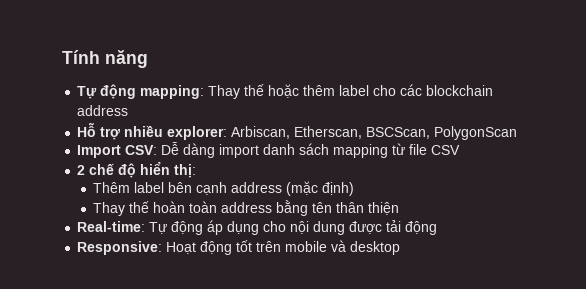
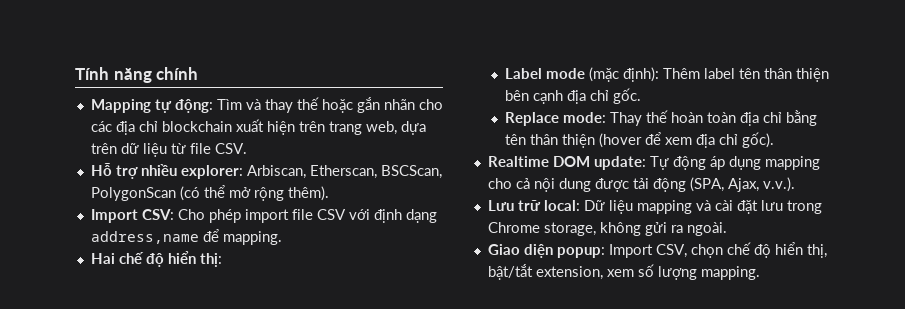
- Tính năng
- Tự động mapping: Thay thế hoặc thêm label cho các blockchain address
+ Tính năng chính
+ Mapping tự động: Tìm và thay thế hoặc gắn nhãn cho các địa chỉ blockchain xuất hiện trên trang web, dựa trên dữ liệu từ file CSV.
- Hỗ trợ nhiều explorer: Arbiscan, Etherscan, BSCScan, PolygonScan
- Import CSV: Dễ dàng import danh sách mapping từ file CSV
- 2 chế độ hiển thị:
- Thêm label bên cạnh address (mặc định)
- Thay thế hoàn toàn address bằng tên thân thiện
- Real-time: Tự động áp dụng cho nội dung được tải động
- Responsive: Hoạt động tốt trên mobile và desktop
+ Hỗ trợ nhiều explorer: Arbiscan, Etherscan, BSCScan, PolygonScan (có thể mở rộng thêm).
+ Import CSV: Cho phép import file CSV với định dạng address,name để mapping.
+ Hai chế độ hiển thị:
+ Label mode (mặc định): Thêm label tên thân thiện bên cạnh địa chỉ gốc.
+ Replace mode: Thay thế hoàn toàn địa chỉ bằng tên thân thiện (hover để xem địa chỉ gốc).
+ Realtime DOM update: Tự động áp dụng mapping cho cả nội dung được tải động (SPA, Ajax, v.v.).
+ Lưu trữ local: Dữ liệu mapping và cài đặt lưu trong Chrome storage, không gửi ra ngoài.
+ Giao diện popup: Import CSV, chọn chế độ hiển thị, bật/tắt extension, xem số lượng mapping.

